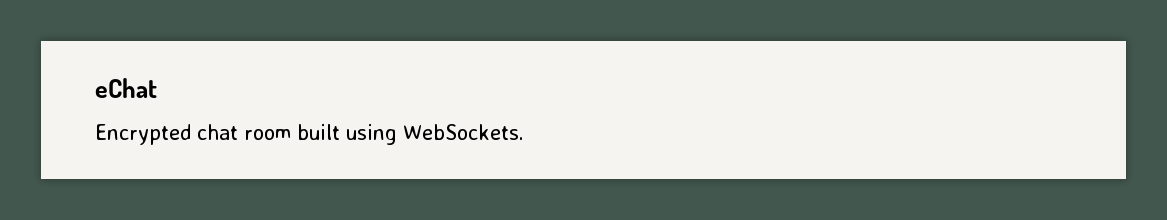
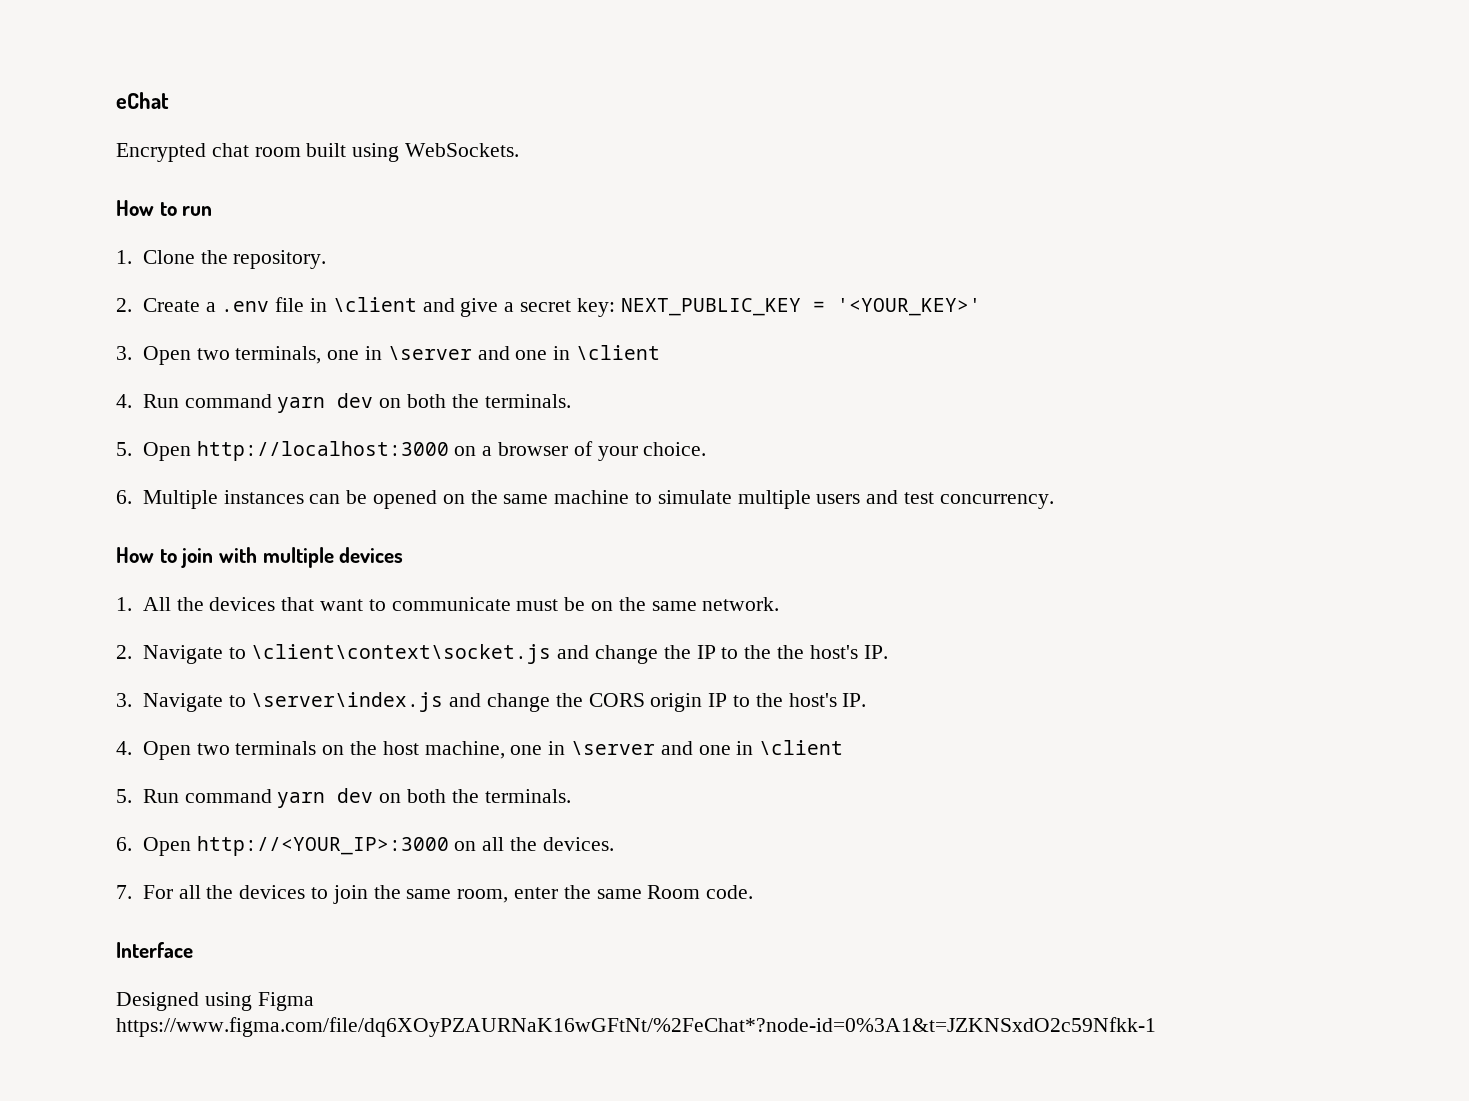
+ How to run
+ 1. Clone the repository.
+ 2. Create a .env file in \client and give a secret key: NEXT_PUBLIC_KEY = '<YOUR_KEY>'
+ 3. Open two terminals, one in \server and one in \client
+ 4. Run command yarn dev on both the terminals.
+ 5. Open http://localhost:3000 on a browser of your choice.
+ 6. Multiple instances can be opened on the same machine to simulate multiple users and test concurrency.
+ How to join with multiple devices
+ 1. All the devices that want to communicate must be on the same network.
+ 2. Navigate to \client\context\socket.js and change the IP to the the host's IP.
+ 3. Navigate to \server\index.js and change the CORS origin IP to the host's IP.
+ 4. Open two terminals on the host machine, one in \server and one in \client
+ 5. Run command yarn dev on both the terminals.
+ 6. Open http://<YOUR_IP>:3000 on all the devices.
+ 7. For all the devices to join the same room, enter the same Room code.
+ Interface
+ Designed using Figma https://www.figma.com/file/dq6XOyPZAURNaK16wGFtNt/%2FeChat*?node-id=0%3A1&t=JZKNSxdO2c59Nfkk-1

